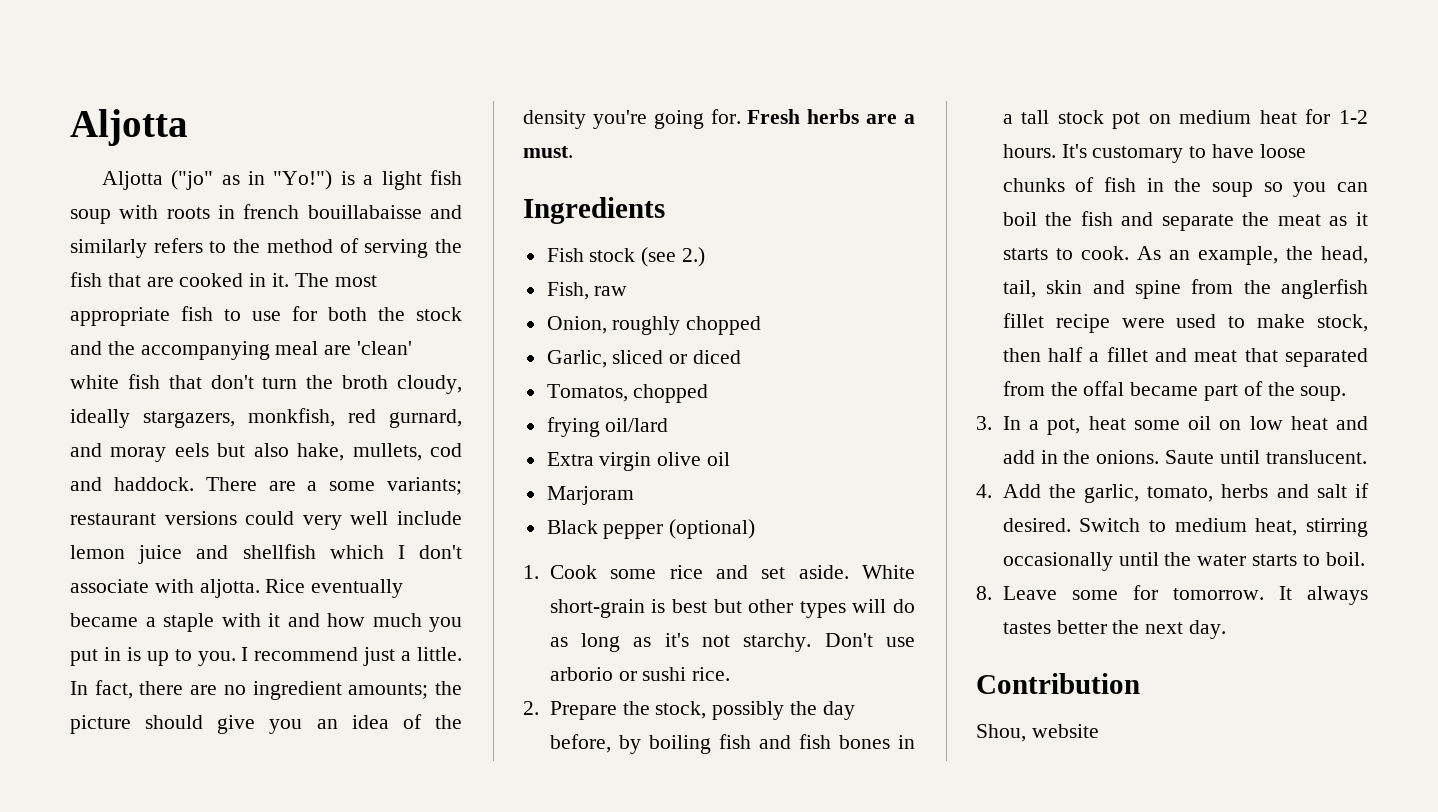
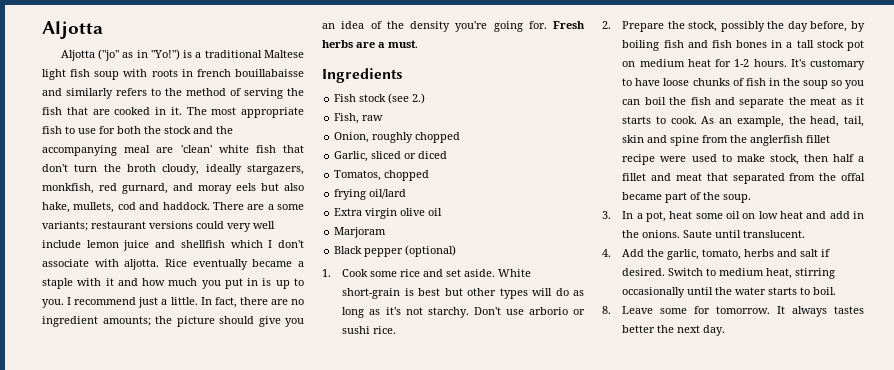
- Aljotta ("jo" as in "Yo!") is a light fish soup with roots in french bouillabaisse and similarly refers to the method of serving the fish that are cooked in it.
+ Aljotta ("jo" as in "Yo!") is a traditional Maltese light fish soup with roots in french bouillabaisse and similarly refers to the method of serving the fish that are cooked in it.
- Contribution
- Shou, website

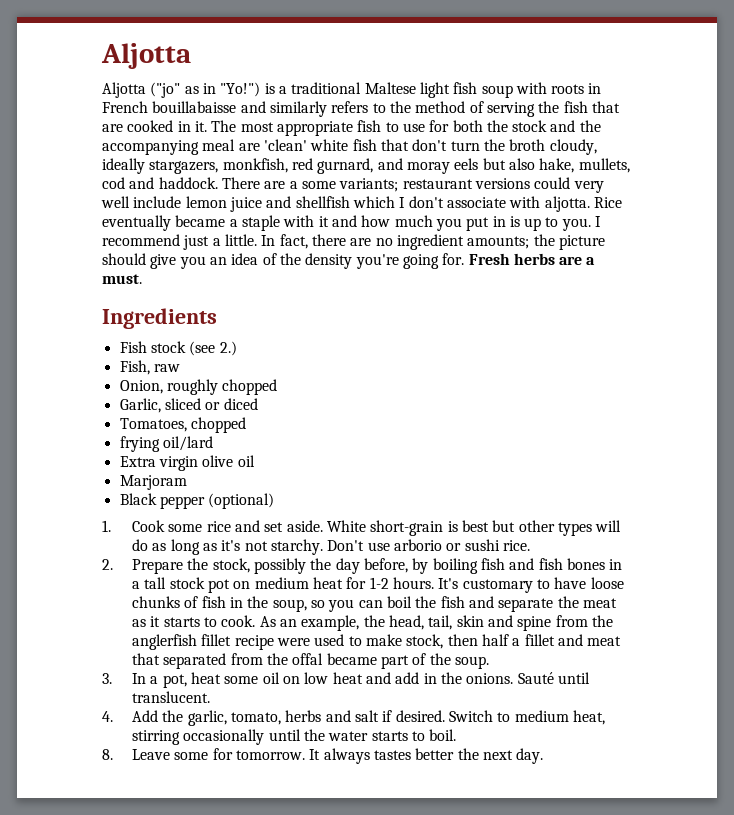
- Aljotta ("jo" as in "Yo!") is a traditional Maltese light fish soup with roots in french bouillabaisse and similarly refers to the method of serving the fish that are cooked in it.
+ Aljotta ("jo" as in "Yo!") is a traditional Maltese light fish soup with roots in French bouillabaisse and similarly refers to the method of serving the fish that are cooked in it.
- Tomatos, chopped
+ Tomatoes, chopped
- It's customary to have loose chunks of fish in the soup so you can boil the fish and separate the meat as it starts to cook.
+ It's customary to have loose chunks of fish in the soup, so you can boil the fish and separate the meat as it starts to cook.
- Saute until translucent.
+ Sauté until translucent.

